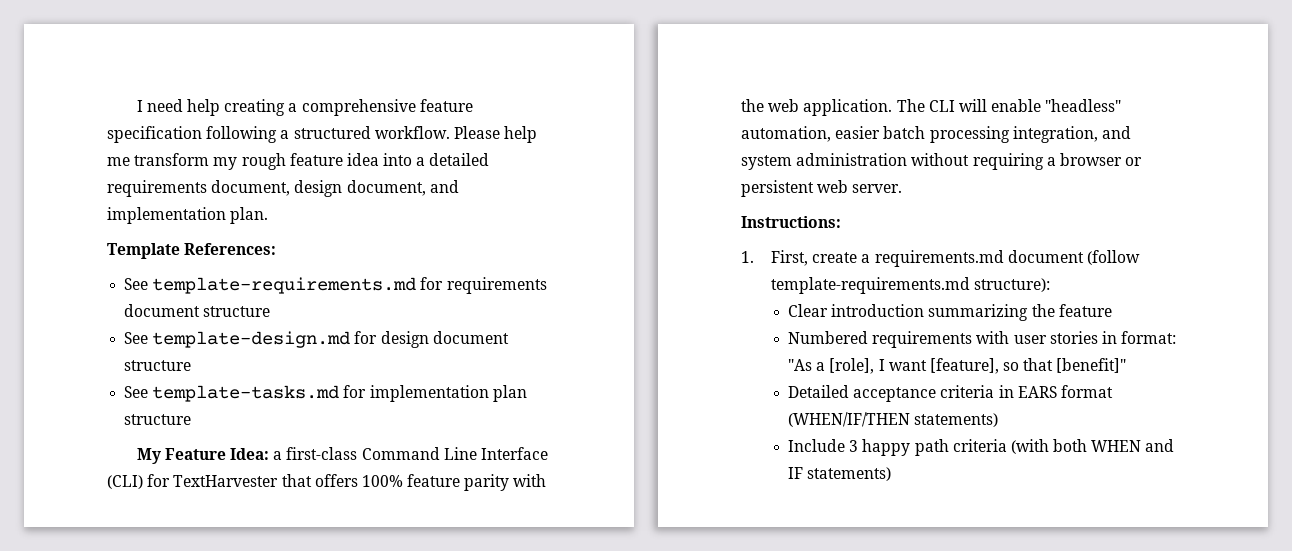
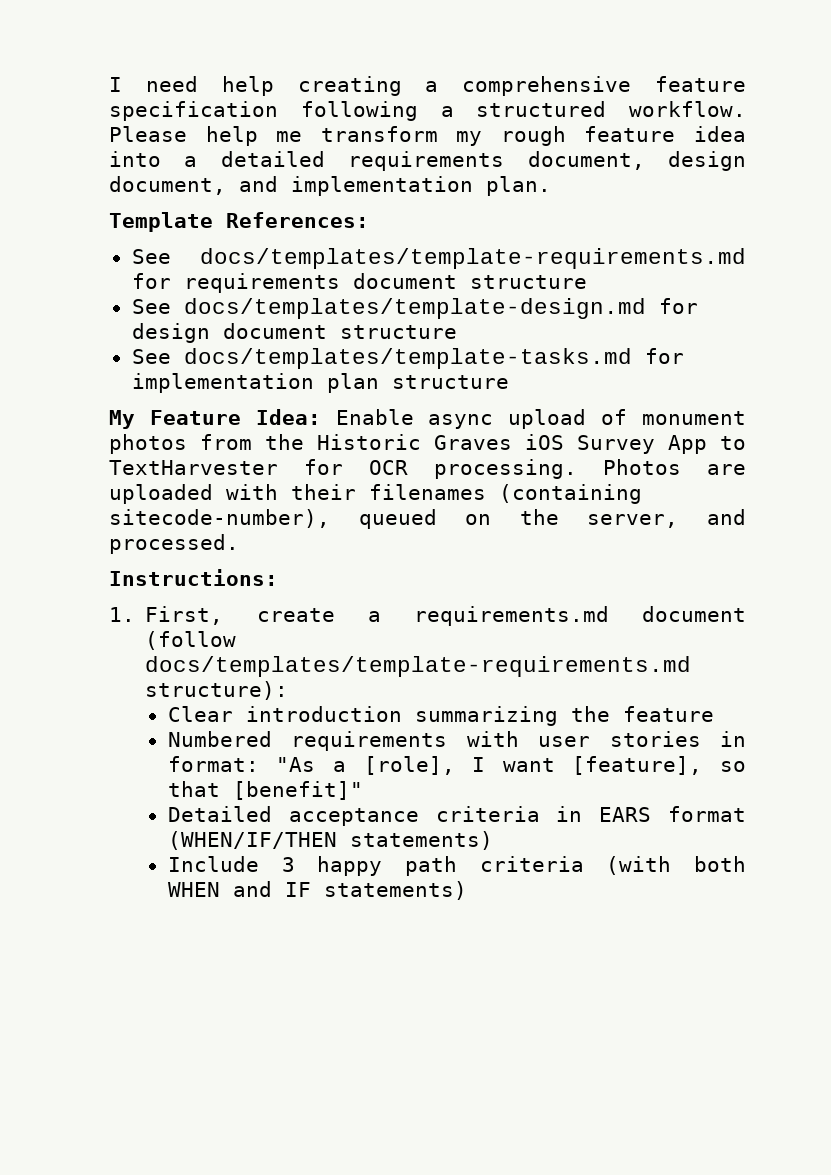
- See template-requirements.md for requirements document structure
+ See docs/templates/template-requirements.md for requirements document structure
- See template-design.md for design document structure
+ See docs/templates/template-design.md for design document structure
- See template-tasks.md for implementation plan structure
+ See docs/templates/template-tasks.md for implementation plan structure
- My Feature Idea: a first-class Command Line Interface (CLI) for TextHarvester that offers 100% feature parity with the web application. The CLI will enable "headless" automation, easier batch processing integration, and system administration without requiring a browser or persistent web server.
+ My Feature Idea: Enable async upload of monument photos from the Historic Graves iOS Survey App to TextHarvester for OCR processing. Photos are uploaded with their filenames (containing sitecode-number), queued on the server, and processed.
- 1. First, create a requirements.md document (follow template-requirements.md structure):
+ 1. First, create a requirements.md document (follow docs/templates/template-requirements.md structure):

